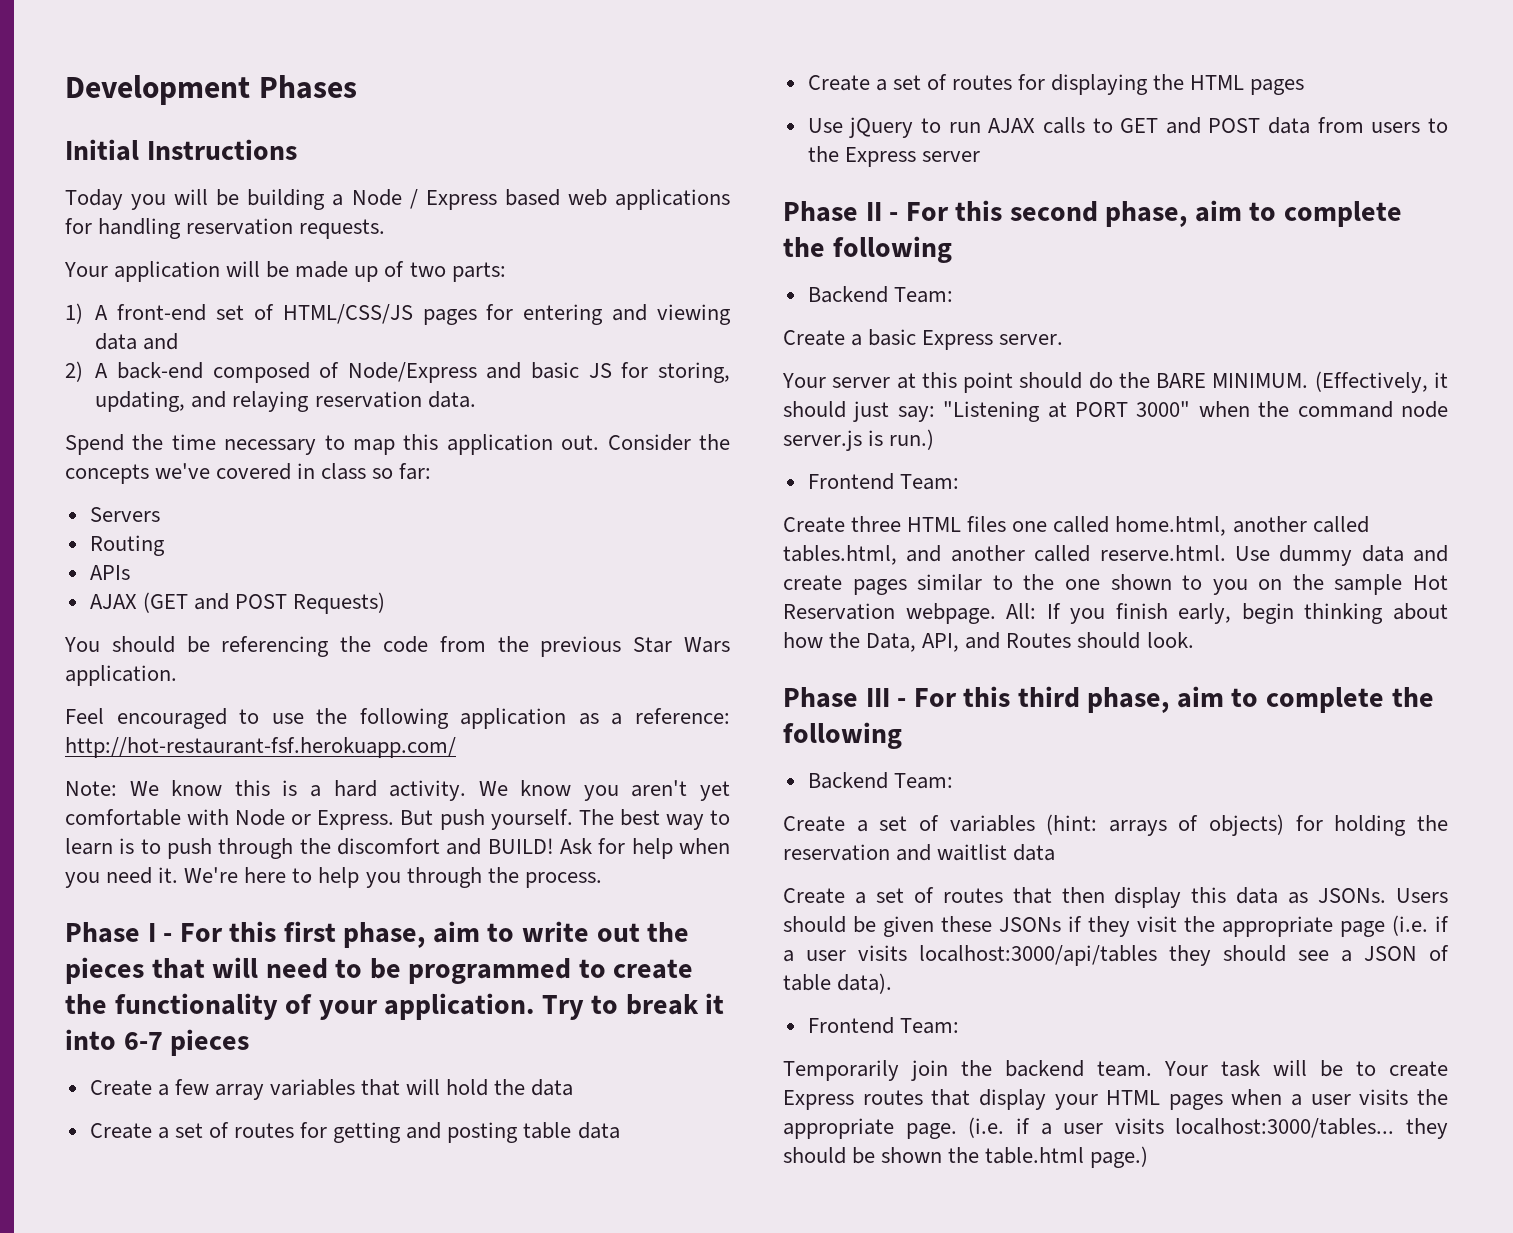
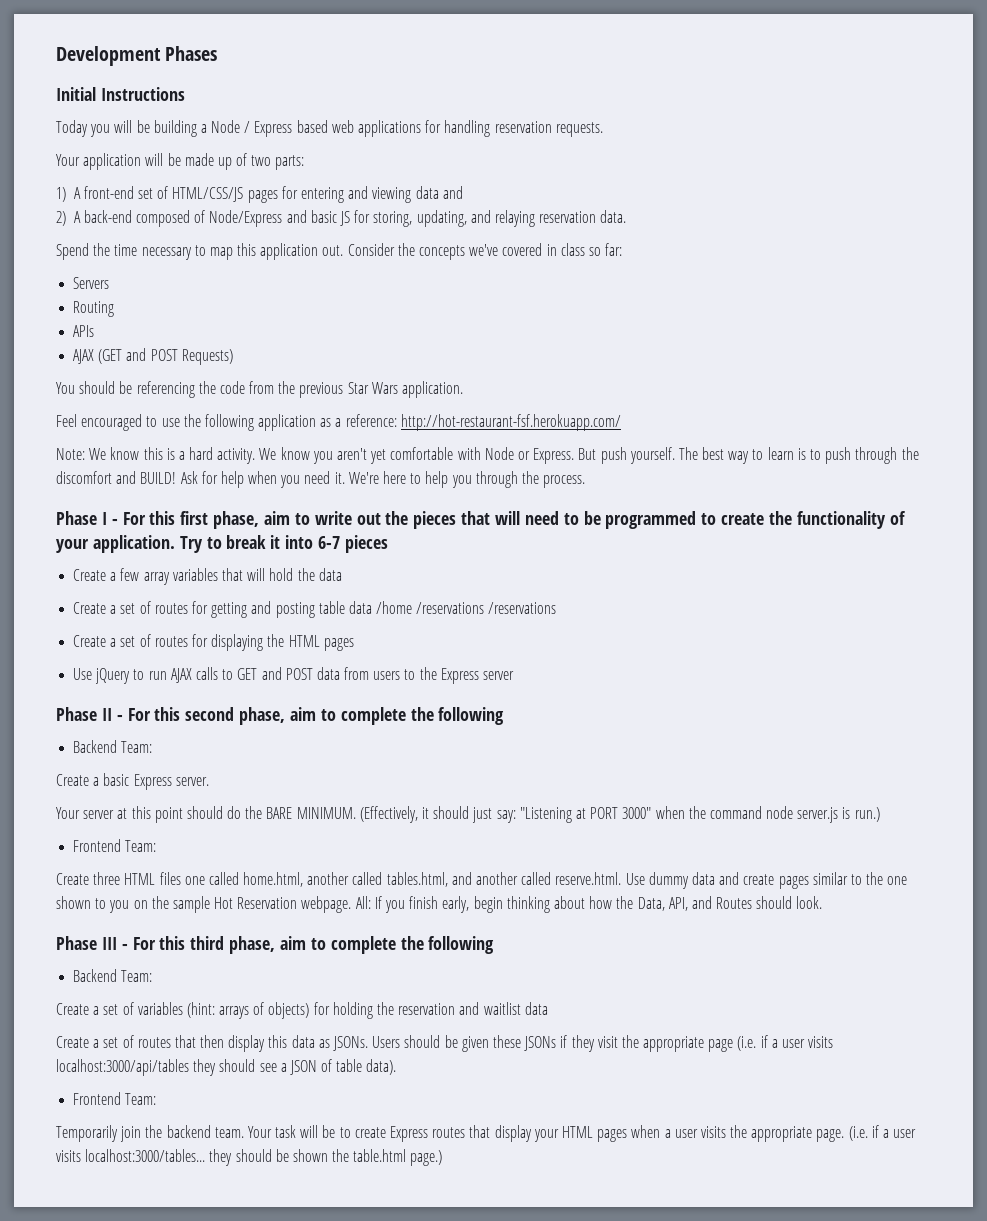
- Create a set of routes for getting and posting table data
+ Create a set of routes for getting and posting table data /home /reservations /reservations

